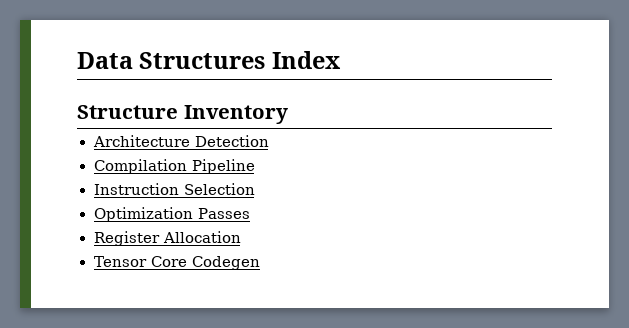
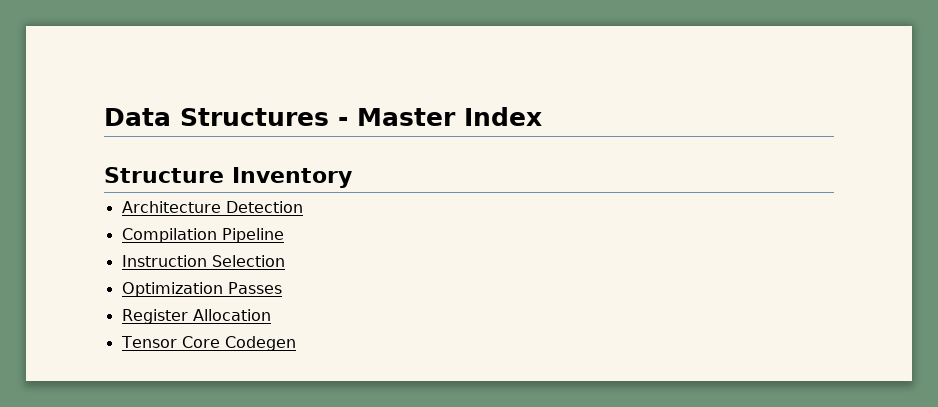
- Data Structures Index
+ Data Structures - Master Index

